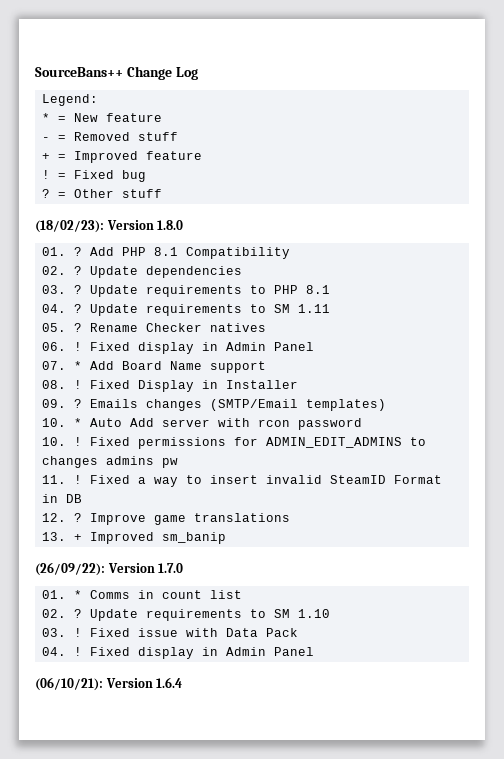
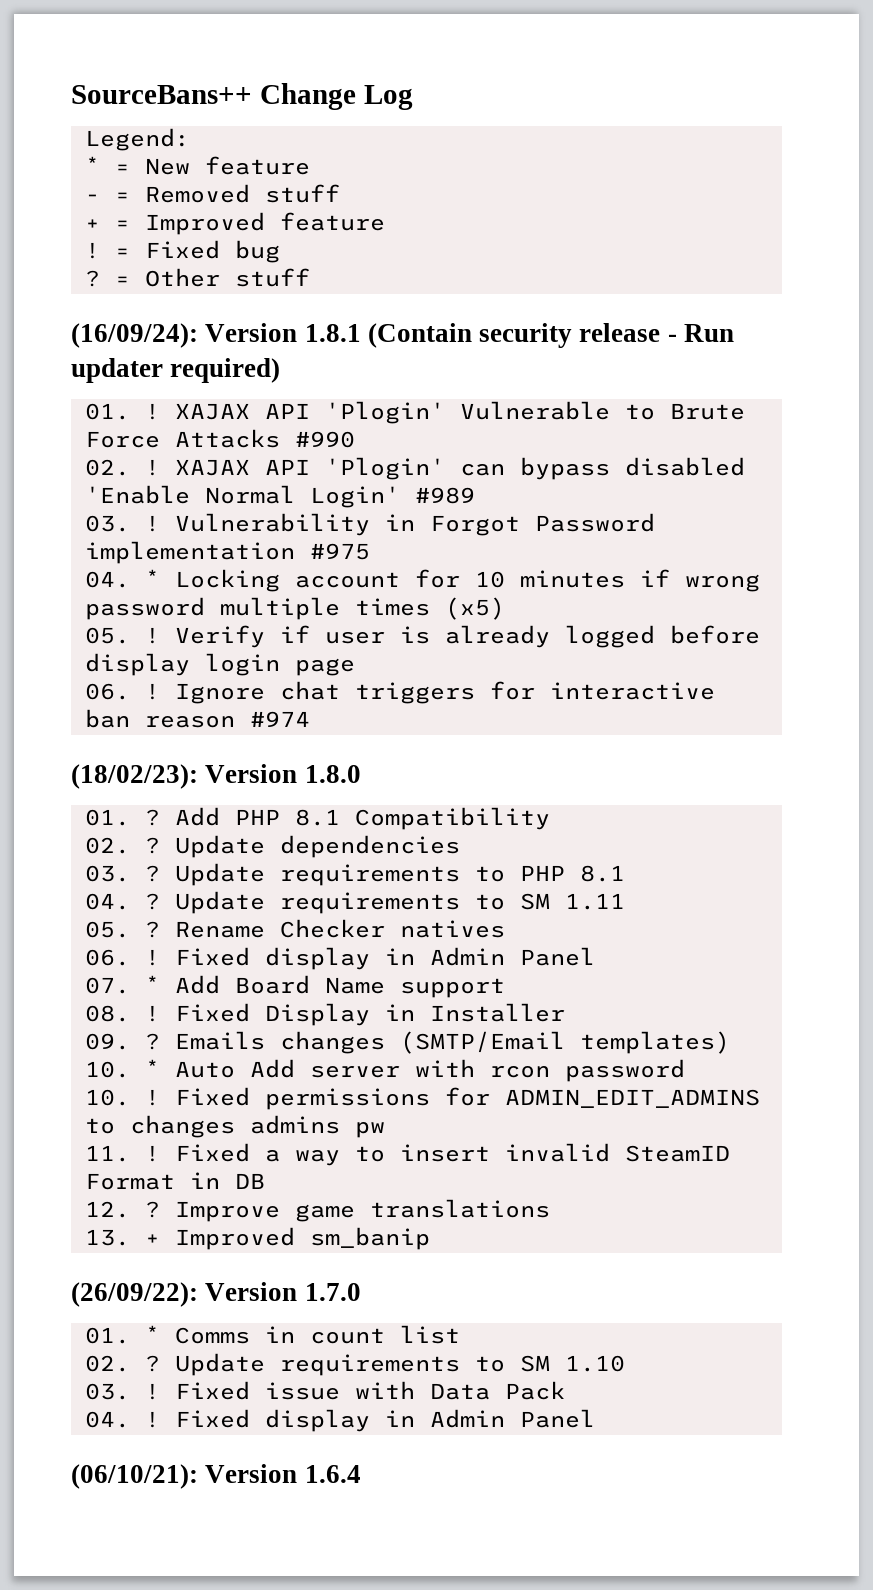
+ (16/09/24): Version 1.8.1 (Contain security release - Run updater required)
+ 01. ! XAJAX API 'Plogin' Vulnerable to Brute Force Attacks #990
+ 02. ! XAJAX API 'Plogin' can bypass disabled 'Enable Normal Login' #989
+ 03. ! Vulnerability in Forgot Password implementation #975
+ 04. * Locking account for 10 minutes if wrong password multiple times (x5)
+ 05. ! Verify if user is already logged before display login page
+ 06. ! Ignore chat triggers for interactive ban reason #974

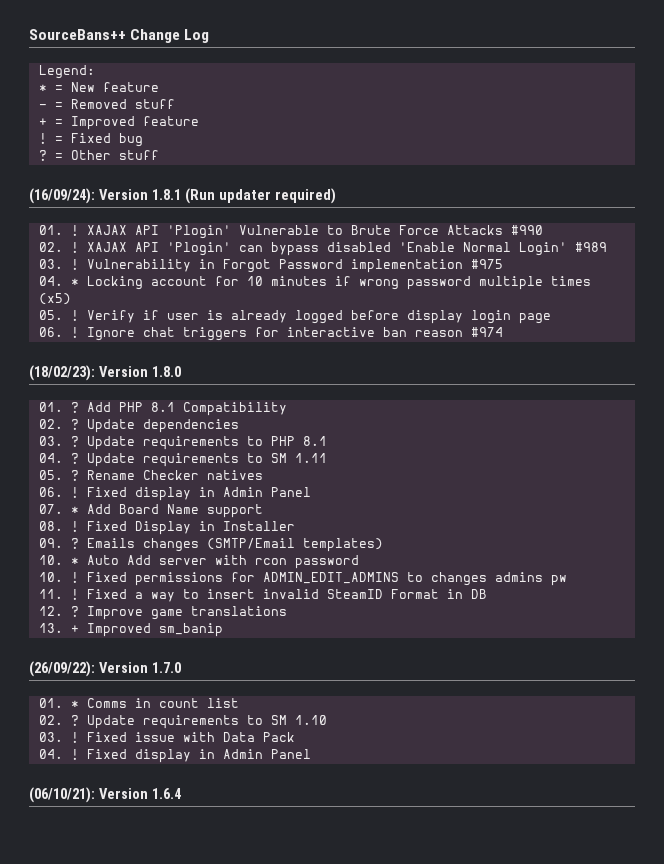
- (16/09/24): Version 1.8.1 (Contain security release - Run updater required)
+ (16/09/24): Version 1.8.1 (Run updater required)

